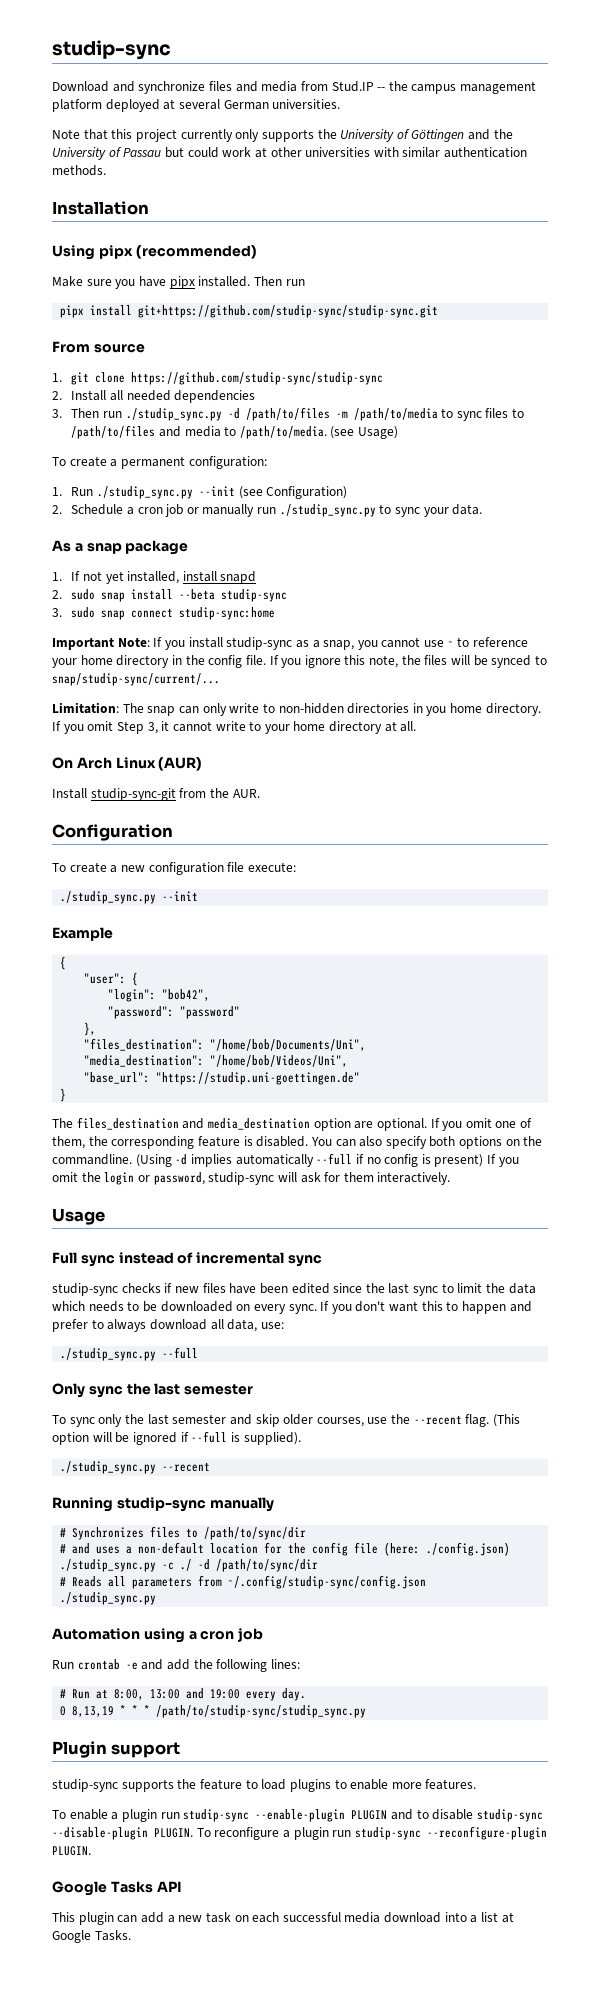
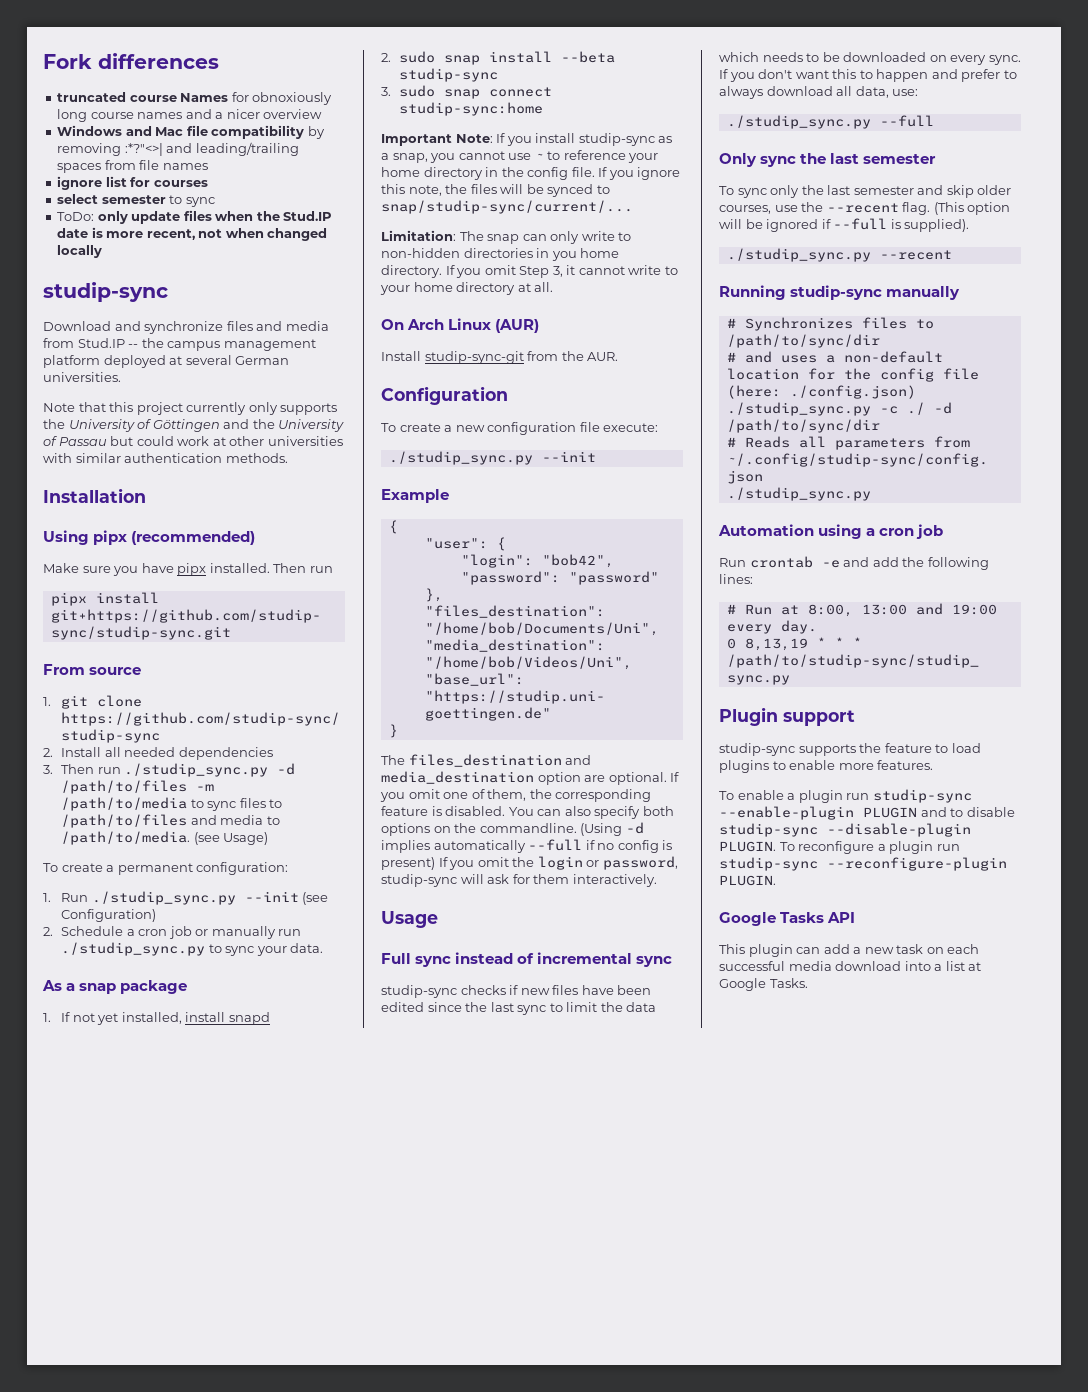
+ Fork differences
+ truncated course Names for obnoxiously long course names and a nicer overview
+ Windows and Mac file compatibility by removing :*?"<>| and leading/trailing spaces from file names
+ ignore list for courses
+ select semester to sync
+ ToDo: only update files when the Stud.IP date is more recent, not when changed locally

